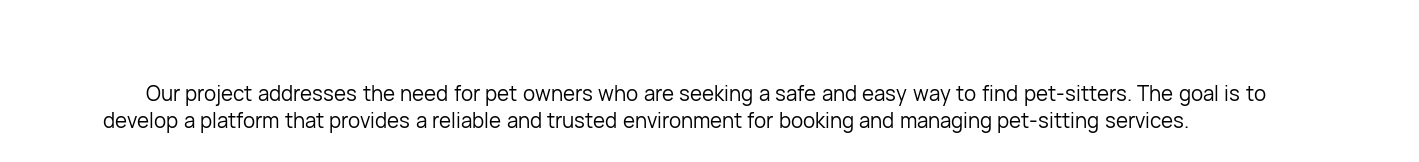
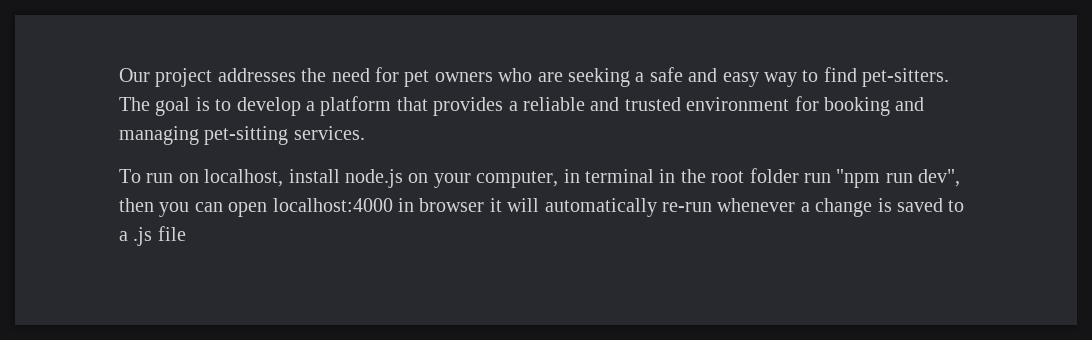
+ To run on localhost, install node.js on your computer, in terminal in the root folder run "npm run dev", then you can open localhost:4000 in browser it will automatically re-run whenever a change is saved to a .js file

